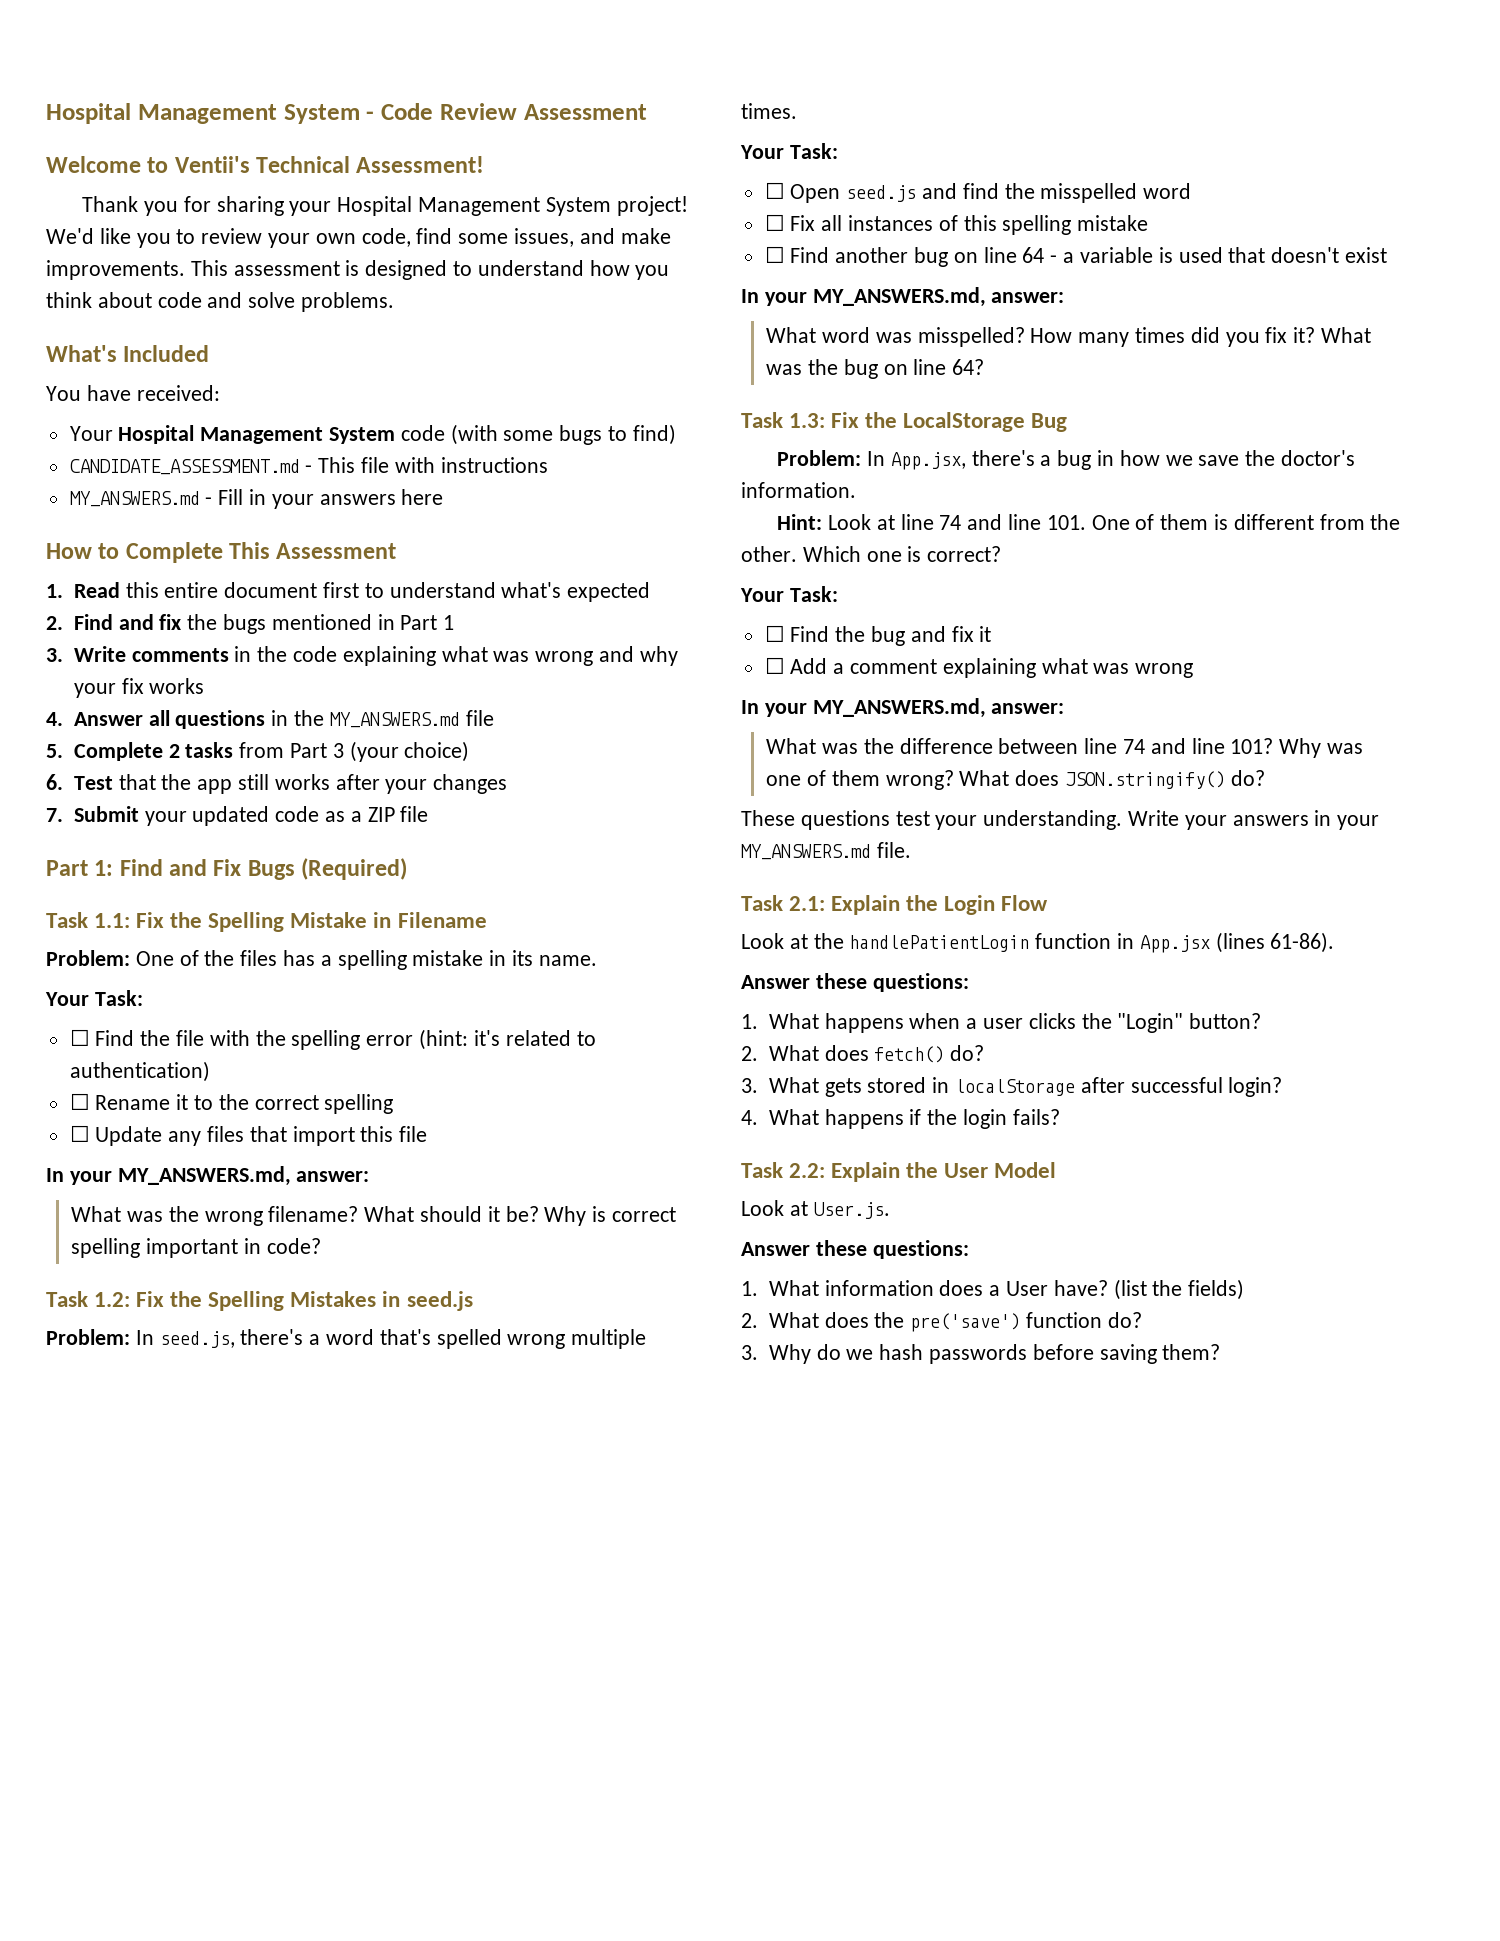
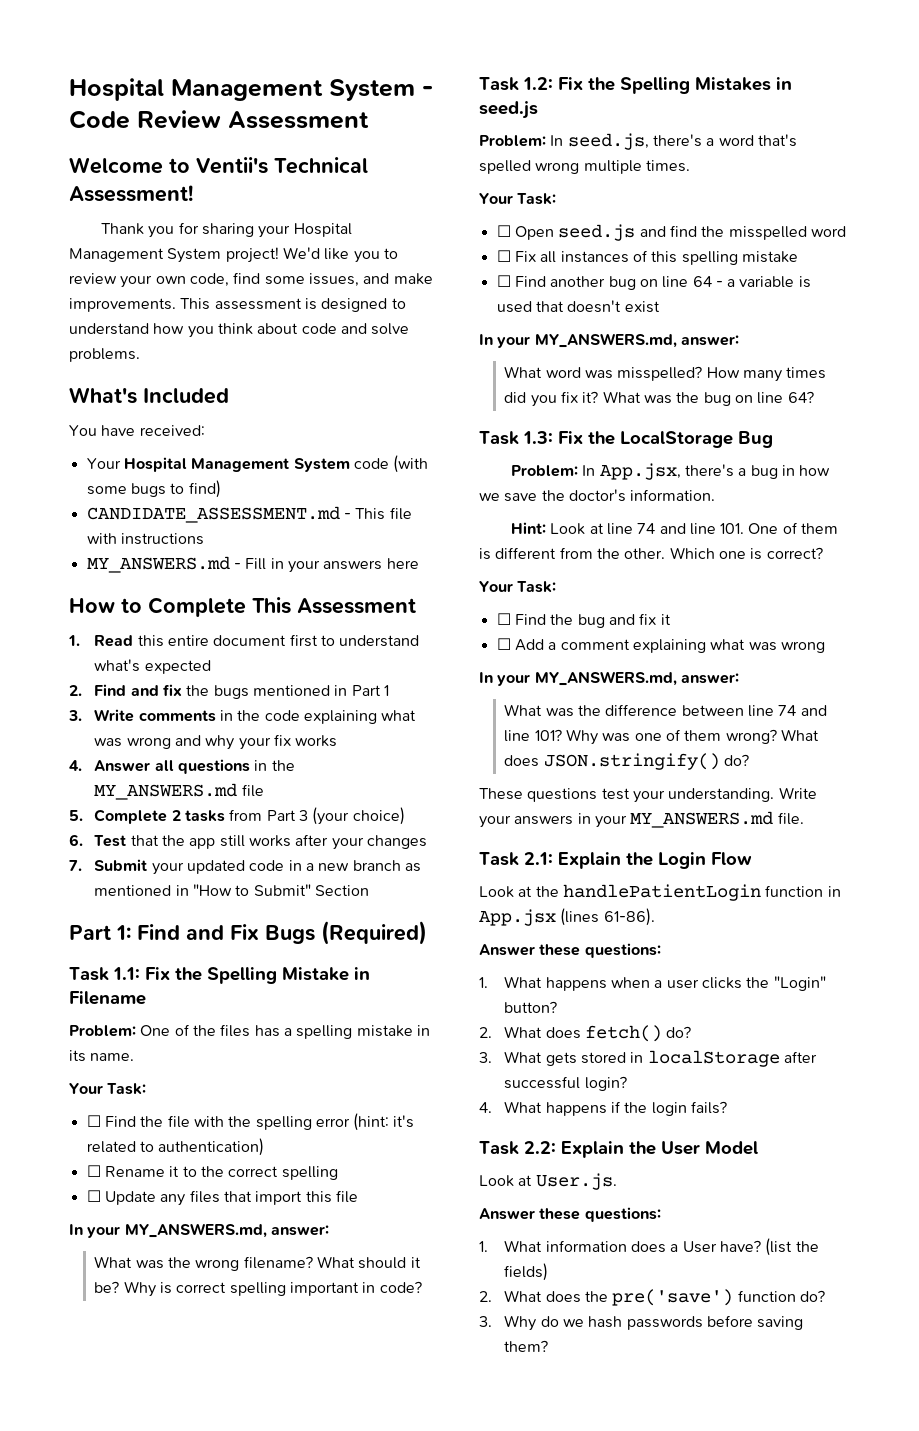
- 7. Submit your updated code as a ZIP file
+ 7. Submit your updated code in a new branch as mentioned in "How to Submit" Section

